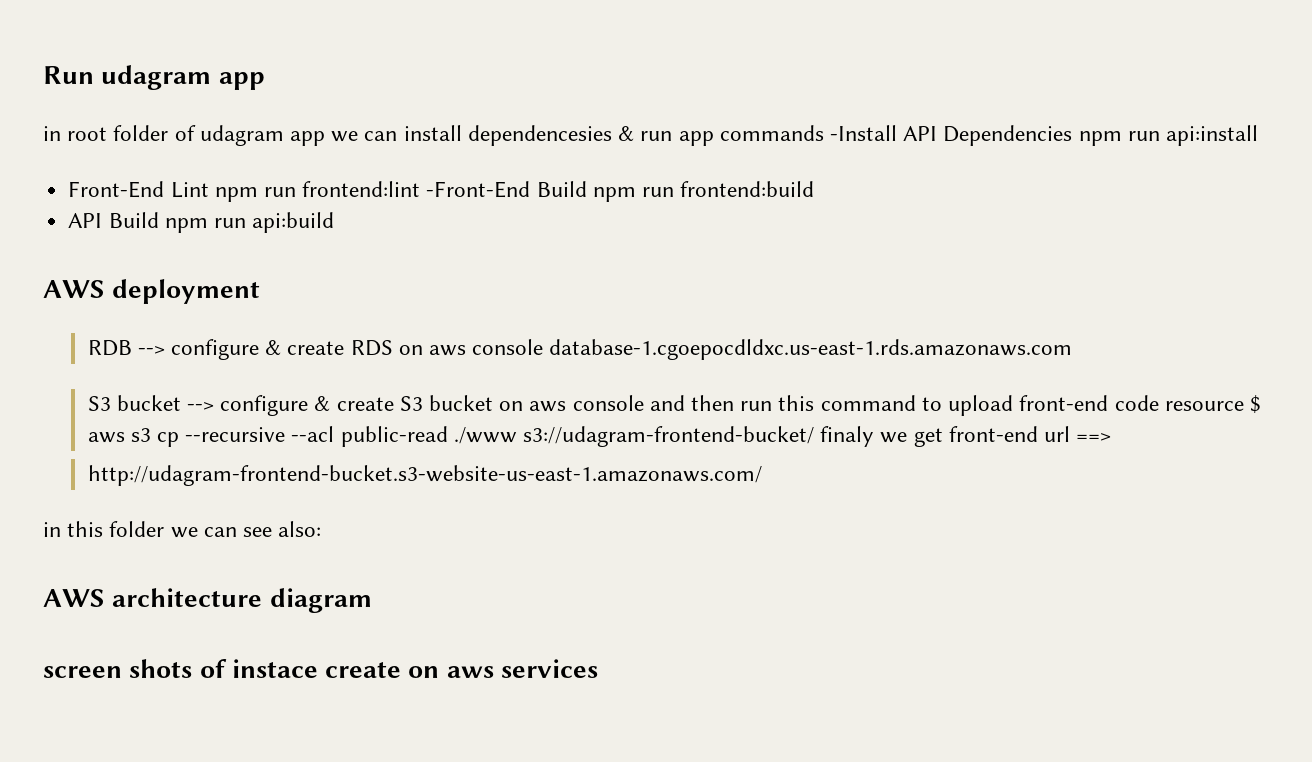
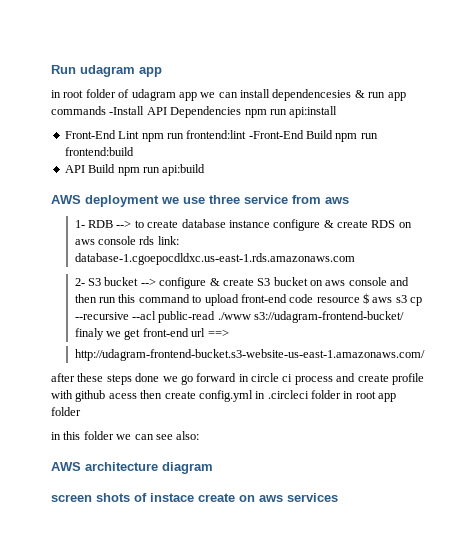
- AWS deployment
- RDB --> configure & create RDS on aws console database-1.cgoepocdldxc.us-east-1.rds.amazonaws.com
+ AWS deployment we use three service from aws
+ 1- RDB --> to create database instance configure & create RDS on aws console rds link: database-1.cgoepocdldxc.us-east-1.rds.amazonaws.com
- S3 bucket --> configure & create S3 bucket on aws console and then run this command to upload front-end code resource $ aws s3 cp --recursive --acl public-read ./www s3://udagram-frontend-bucket/ finaly we get front-end url ==>
+ 2- S3 bucket --> configure & create S3 bucket on aws console and then run this command to upload front-end code resource $ aws s3 cp --recursive --acl public-read ./www s3://udagram-frontend-bucket/ finaly we get front-end url ==>
+ after these steps done we go forward in circle ci process and create profile with github acess then create config.yml in .circleci folder in root app folder

